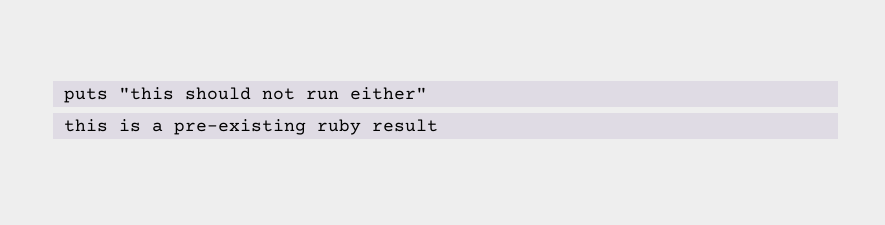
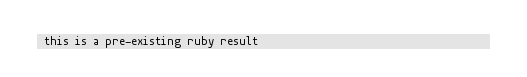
- puts "this should not run either"

